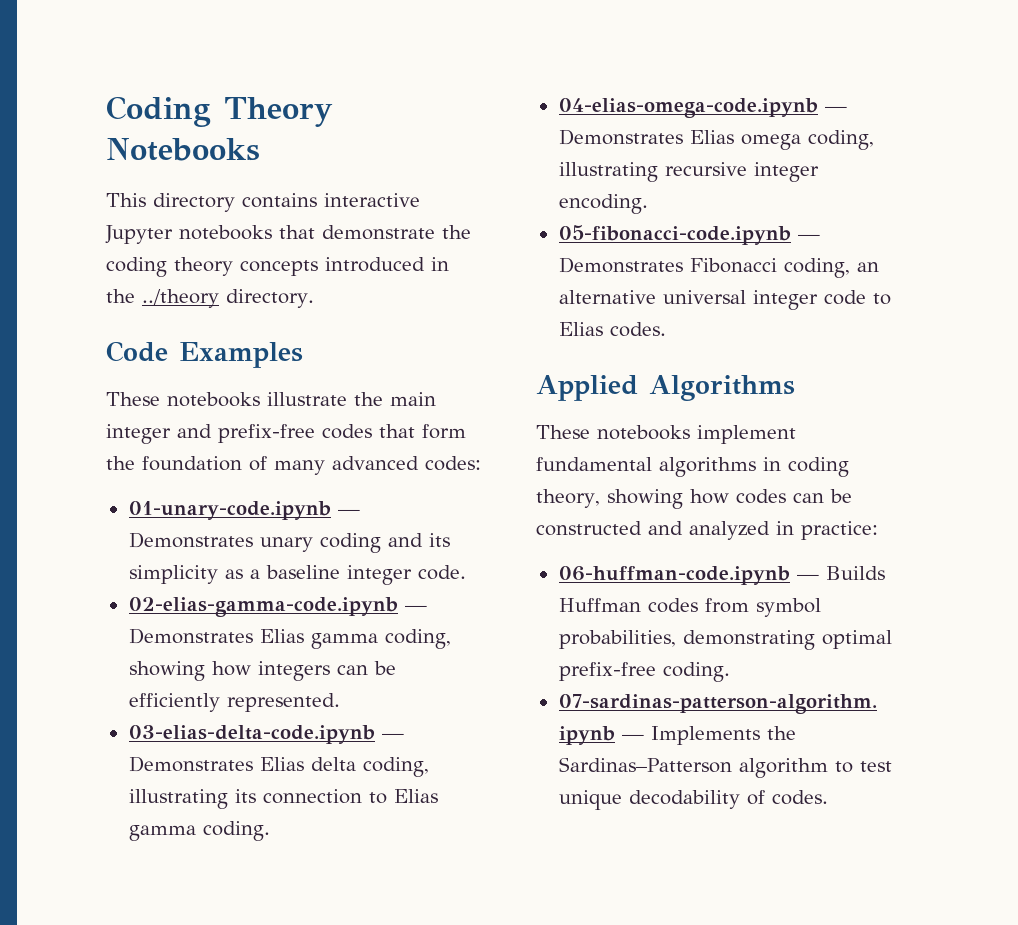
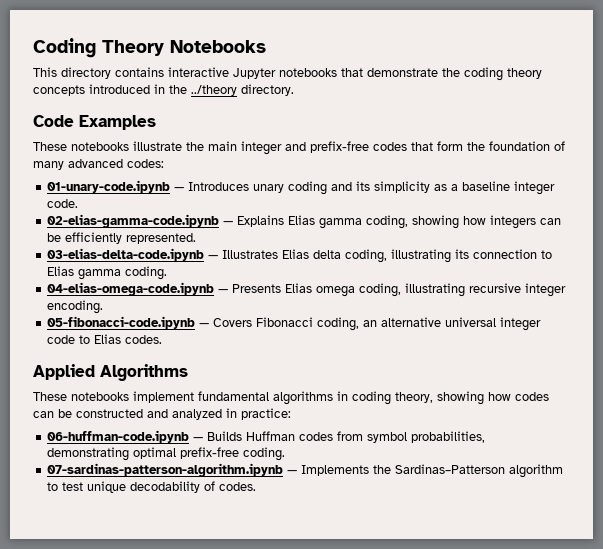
- 01-unary-code.ipynb — Demonstrates unary coding and its simplicity as a baseline integer code.
+ 01-unary-code.ipynb — Introduces unary coding and its simplicity as a baseline integer code.
- 02-elias-gamma-code.ipynb — Demonstrates Elias gamma coding, showing how integers can be efficiently represented.
+ 02-elias-gamma-code.ipynb — Explains Elias gamma coding, showing how integers can be efficiently represented.
- 03-elias-delta-code.ipynb — Demonstrates Elias delta coding, illustrating its connection to Elias gamma coding.
+ 03-elias-delta-code.ipynb — Illustrates Elias delta coding, illustrating its connection to Elias gamma coding.
- 04-elias-omega-code.ipynb — Demonstrates Elias omega coding, illustrating recursive integer encoding.
+ 04-elias-omega-code.ipynb — Presents Elias omega coding, illustrating recursive integer encoding.
- 05-fibonacci-code.ipynb — Demonstrates Fibonacci coding, an alternative universal integer code to Elias codes.
+ 05-fibonacci-code.ipynb — Covers Fibonacci coding, an alternative universal integer code to Elias codes.

